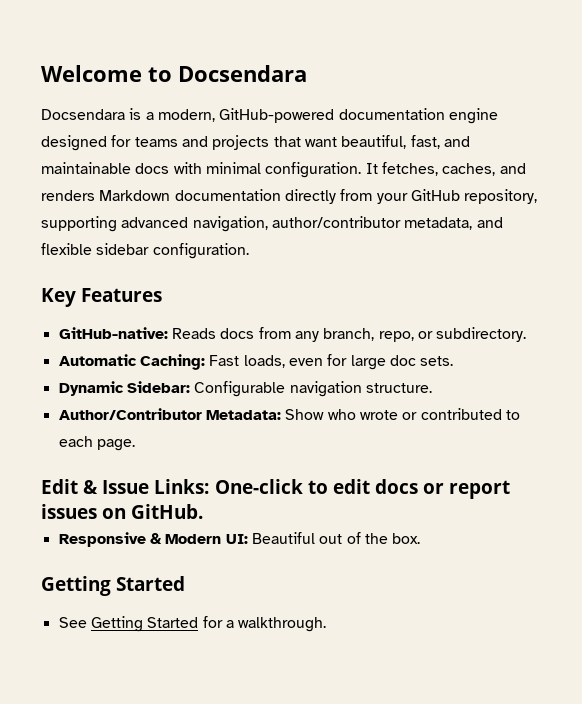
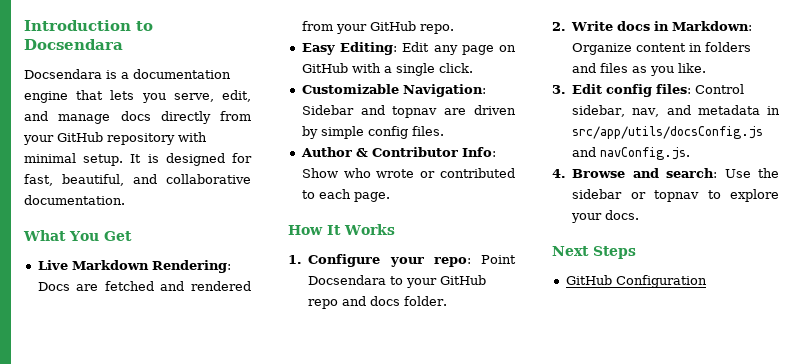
- Welcome to Docsendara
+ Introduction to Docsendara
- Docsendara is a modern, GitHub-powered documentation engine designed for teams and projects that want beautiful, fast, and maintainable docs with minimal configuration. It fetches, caches, and renders Markdown documentation directly from your GitHub repository, supporting advanced navigation, author/contributor metadata, and flexible sidebar configuration.
- Key Features
- GitHub-native: Reads docs from any branch, repo, or subdirectory.
- Automatic Caching: Fast loads, even for large doc sets.
- Dynamic Sidebar: Configurable navigation structure.
- Author/Contributor Metadata: Show who wrote or contributed to each page.
+ Docsendara is a documentation engine that lets you serve, edit, and manage docs directly from your GitHub repository with minimal setup. It is designed for fast, beautiful, and collaborative documentation.
+ What You Get
+ Live Markdown Rendering: Docs are fetched and rendered from your GitHub repo.
+ Easy Editing: Edit any page on GitHub with a single click.
+ Customizable Navigation: Sidebar and topnav are driven by simple config files.
+ Author & Contributor Info: Show who wrote or contributed to each page.
- Edit & Issue Links: One-click to edit docs or report issues on GitHub.
- Responsive & Modern UI: Beautiful out of the box.
- Getting Started
- See Getting Started for a walkthrough.
+ How It Works
+ 1. Configure your repo: Point Docsendara to your GitHub repo and docs folder.
+ 2. Write docs in Markdown: Organize content in folders and files as you like.
+ 3. Edit config files: Control sidebar, nav, and metadata in src/app/utils/docsConfig.js and navConfig.js.
+ 4. Browse and search: Use the sidebar or topnav to explore your docs.
+ Next Steps
+ GitHub Configuration

